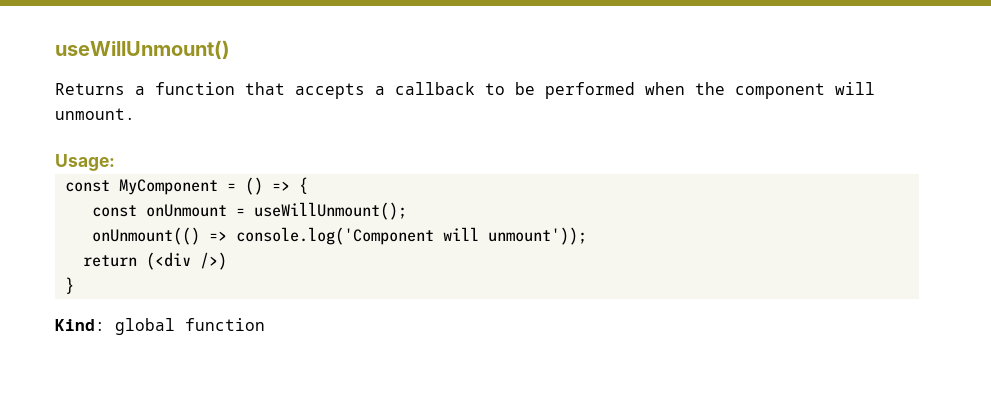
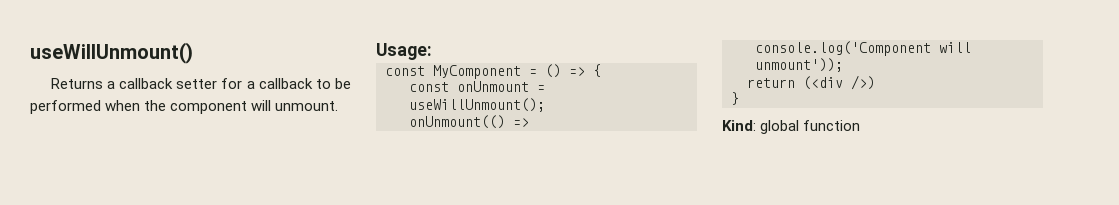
- Returns a function that accepts a callback to be performed when the component will unmount.
+ Returns a callback setter for a callback to be performed when the component will unmount.

